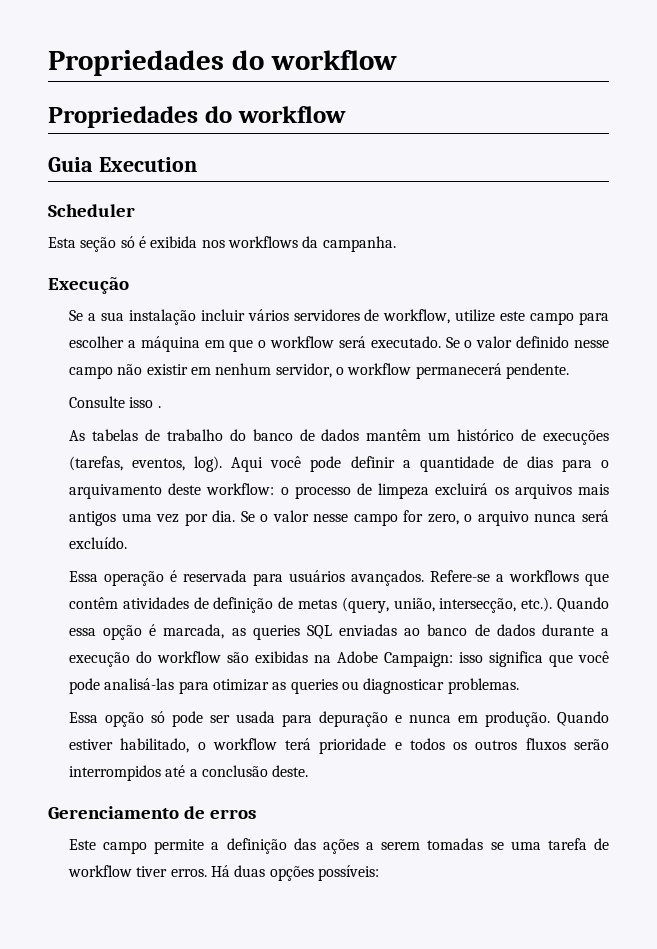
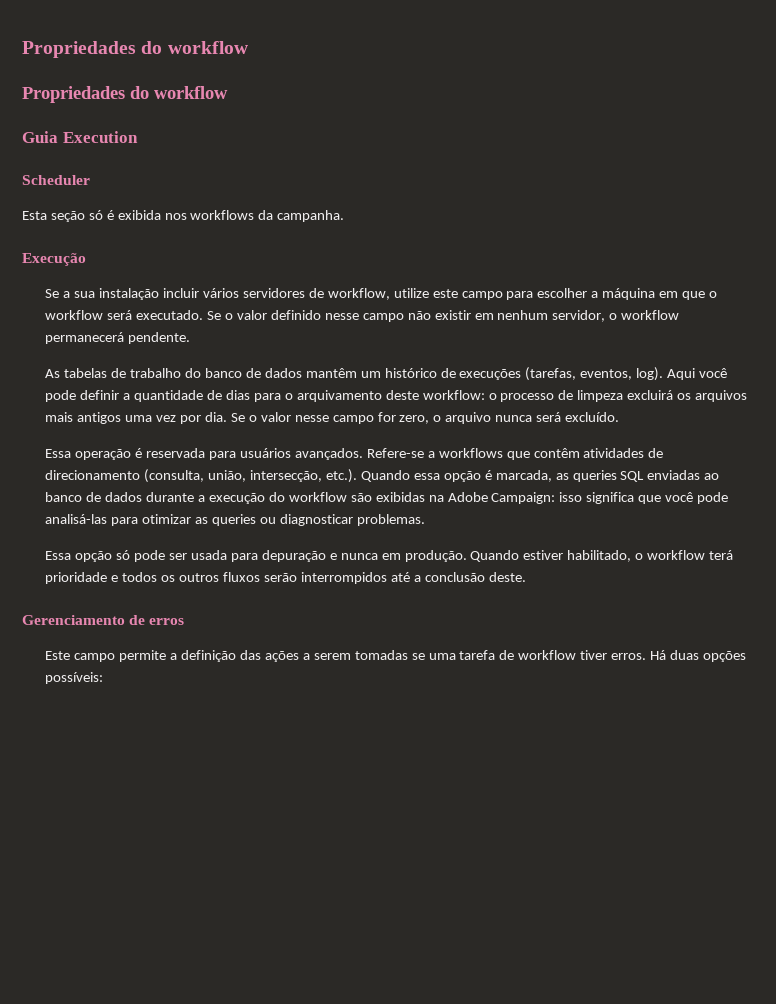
- Consulte isso .
- Refere-se a workflows que contêm atividades de definição de metas (query, união, intersecção, etc.). Quando essa opção é marcada, as queries SQL enviadas ao banco de dados durante a execução do workflow são exibidas na Adobe Campaign: isso significa que você pode analisá-las para otimizar as queries ou diagnosticar problemas.
+ Refere-se a workflows que contêm atividades de direcionamento (consulta, união, intersecção, etc.). Quando essa opção é marcada, as queries SQL enviadas ao banco de dados durante a execução do workflow são exibidas na Adobe Campaign: isso significa que você pode analisá-las para otimizar as queries ou diagnosticar problemas.

